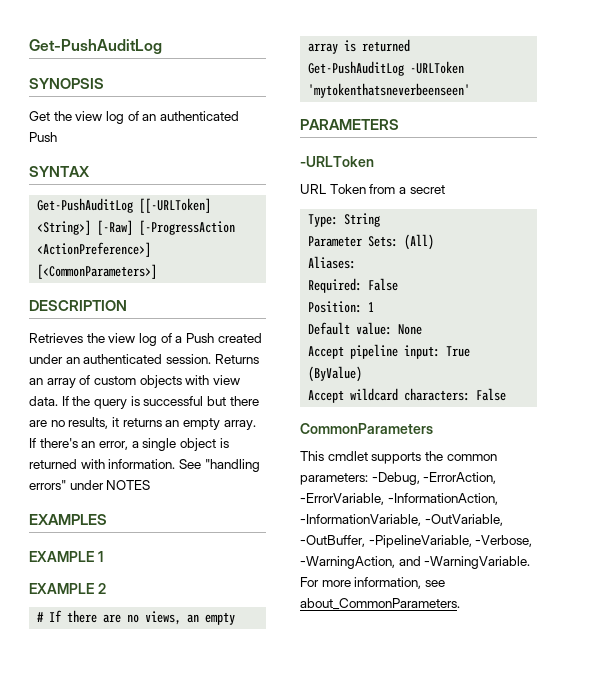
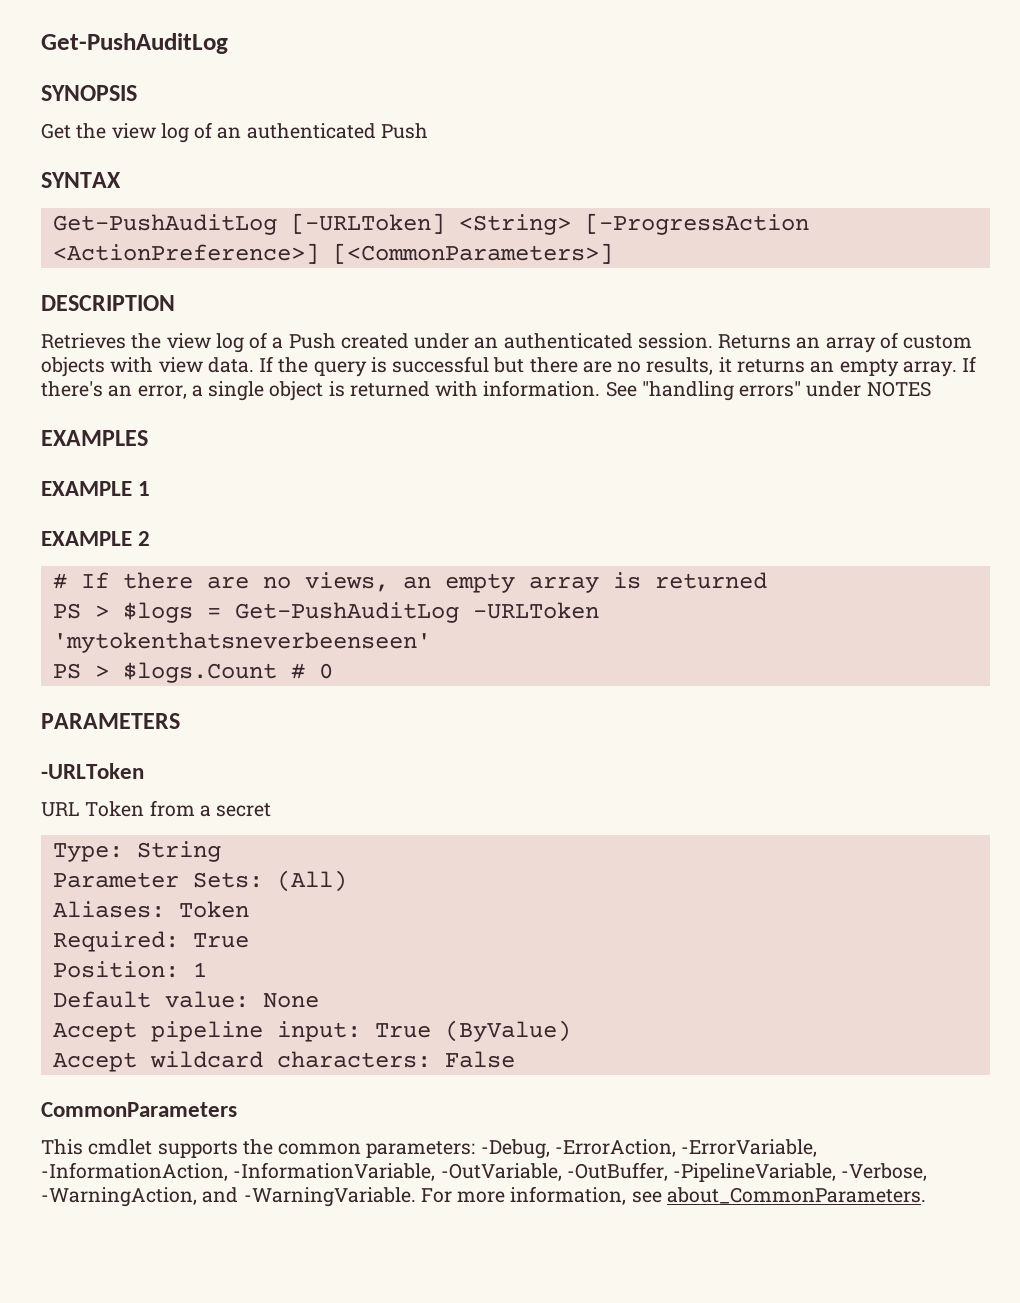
- Get-PushAuditLog [[-URLToken] <String>] [-Raw] [-ProgressAction <ActionPreference>] [<CommonParameters>]
+ Get-PushAuditLog [-URLToken] <String> [-ProgressAction <ActionPreference>] [<CommonParameters>]
- Get-PushAuditLog -URLToken 'mytokenthatsneverbeenseen'
+ PS > $logs = Get-PushAuditLog -URLToken 'mytokenthatsneverbeenseen'
+ PS > $logs.Count # 0
- Aliases:
+ Aliases: Token
- Required: False
+ Required: True

